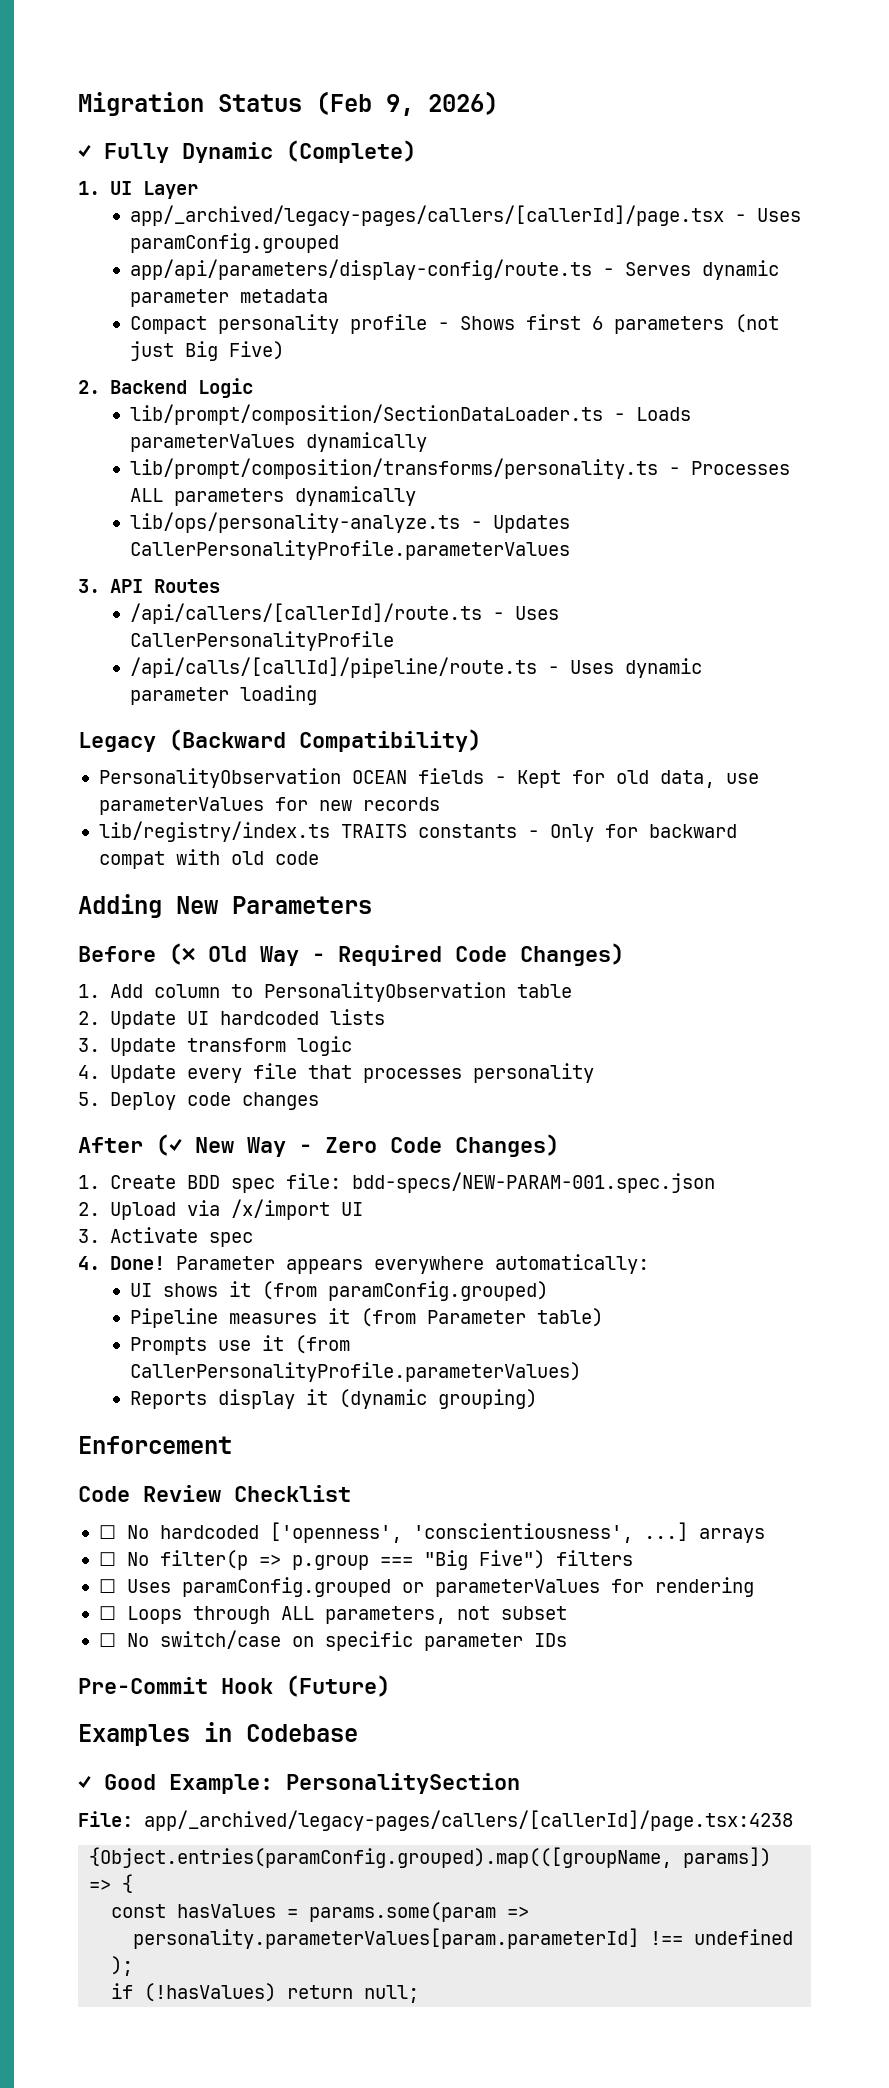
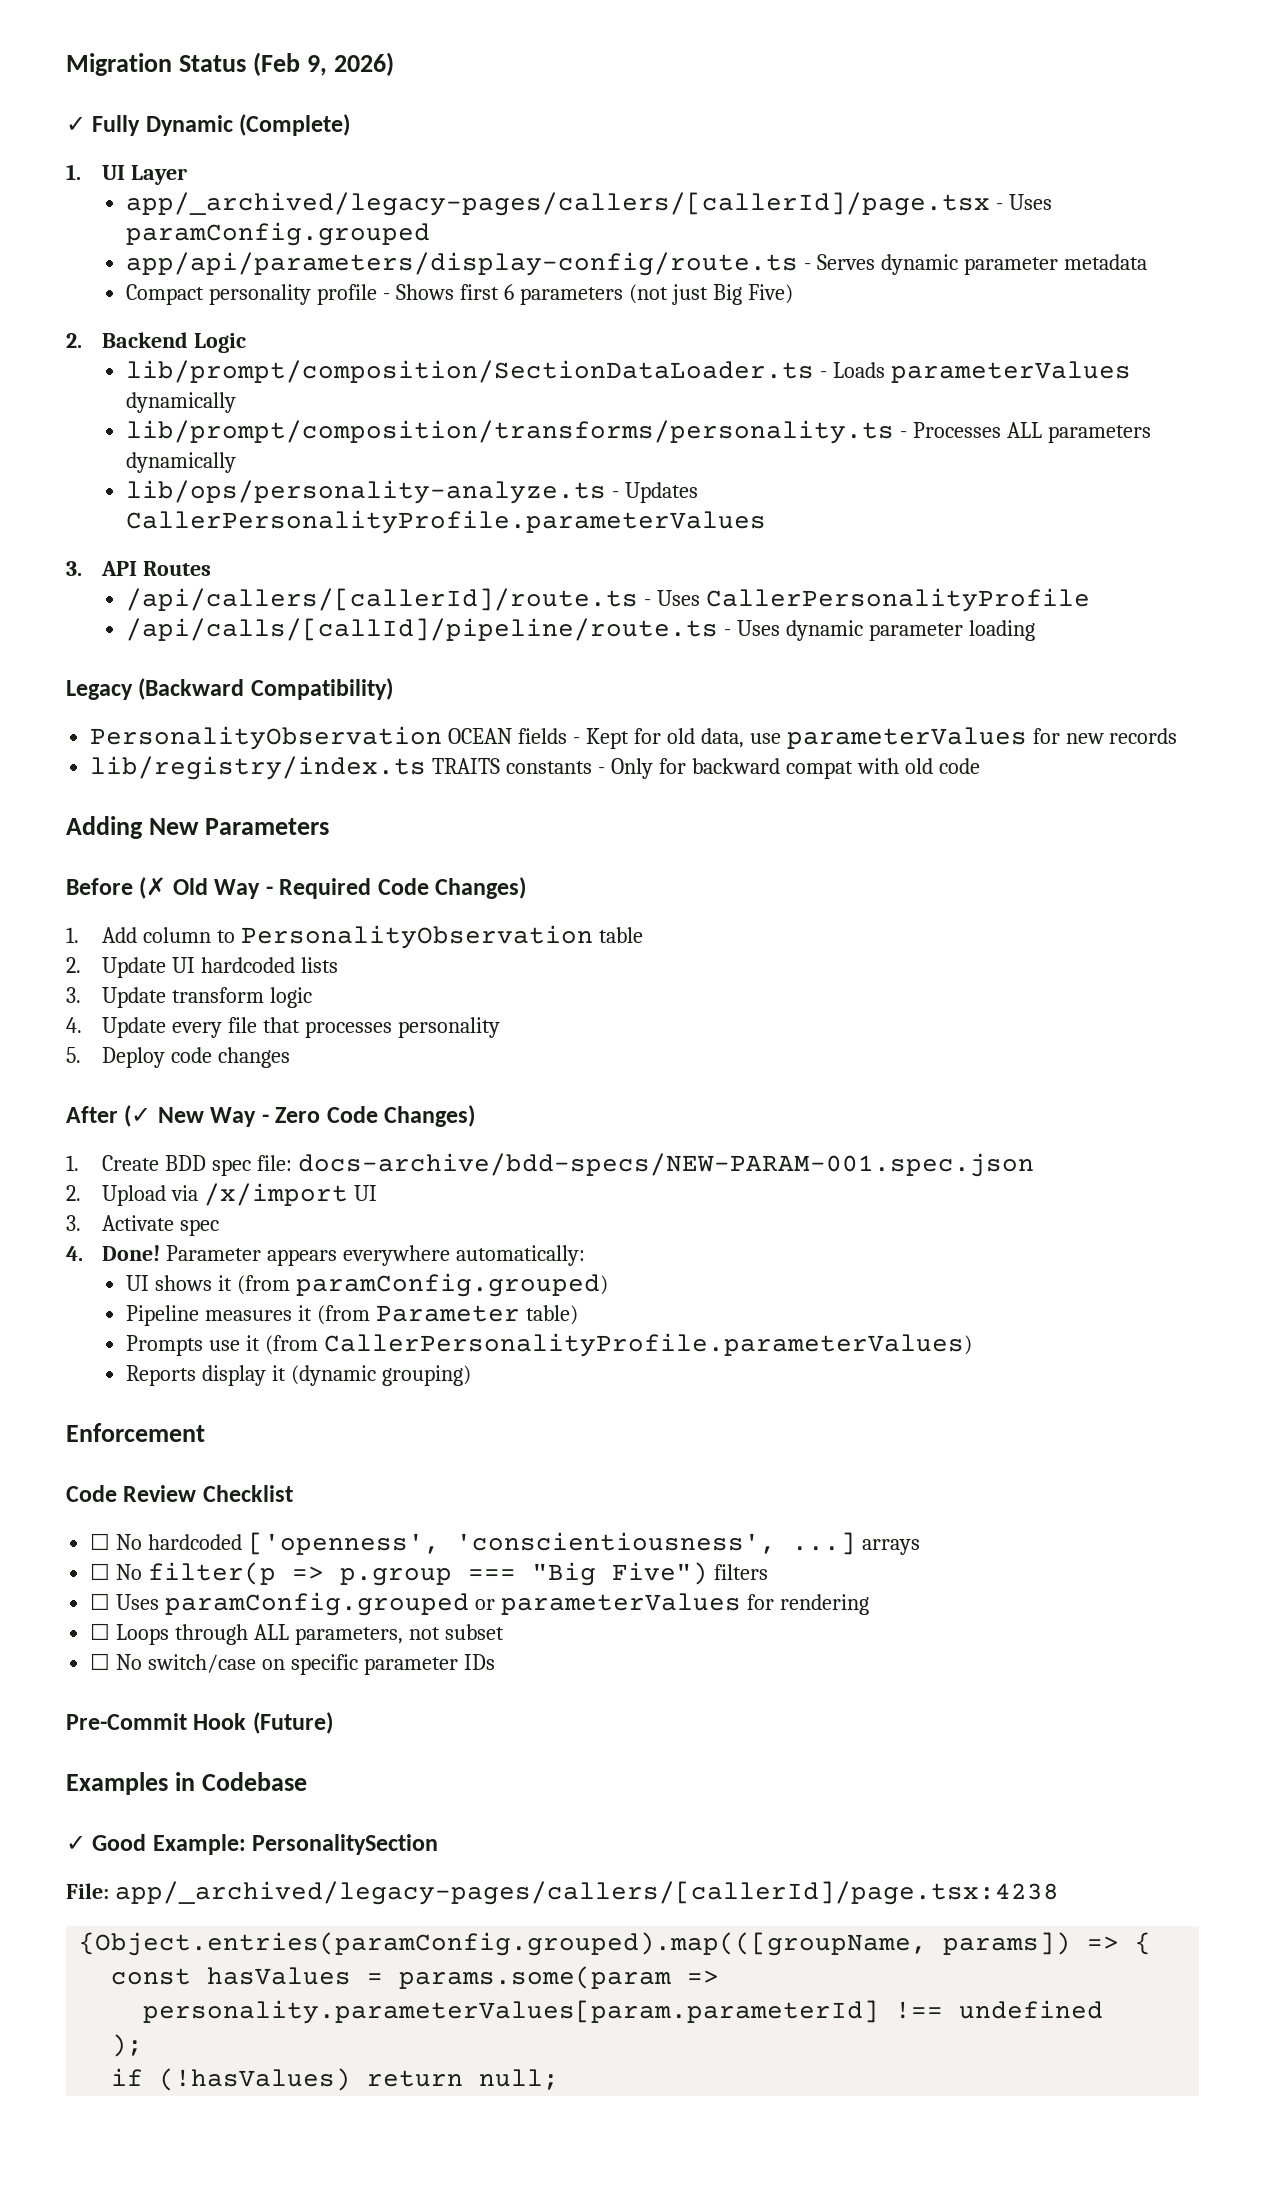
- 1. Create BDD spec file: bdd-specs/NEW-PARAM-001.spec.json
+ 1. Create BDD spec file: docs-archive/bdd-specs/NEW-PARAM-001.spec.json

